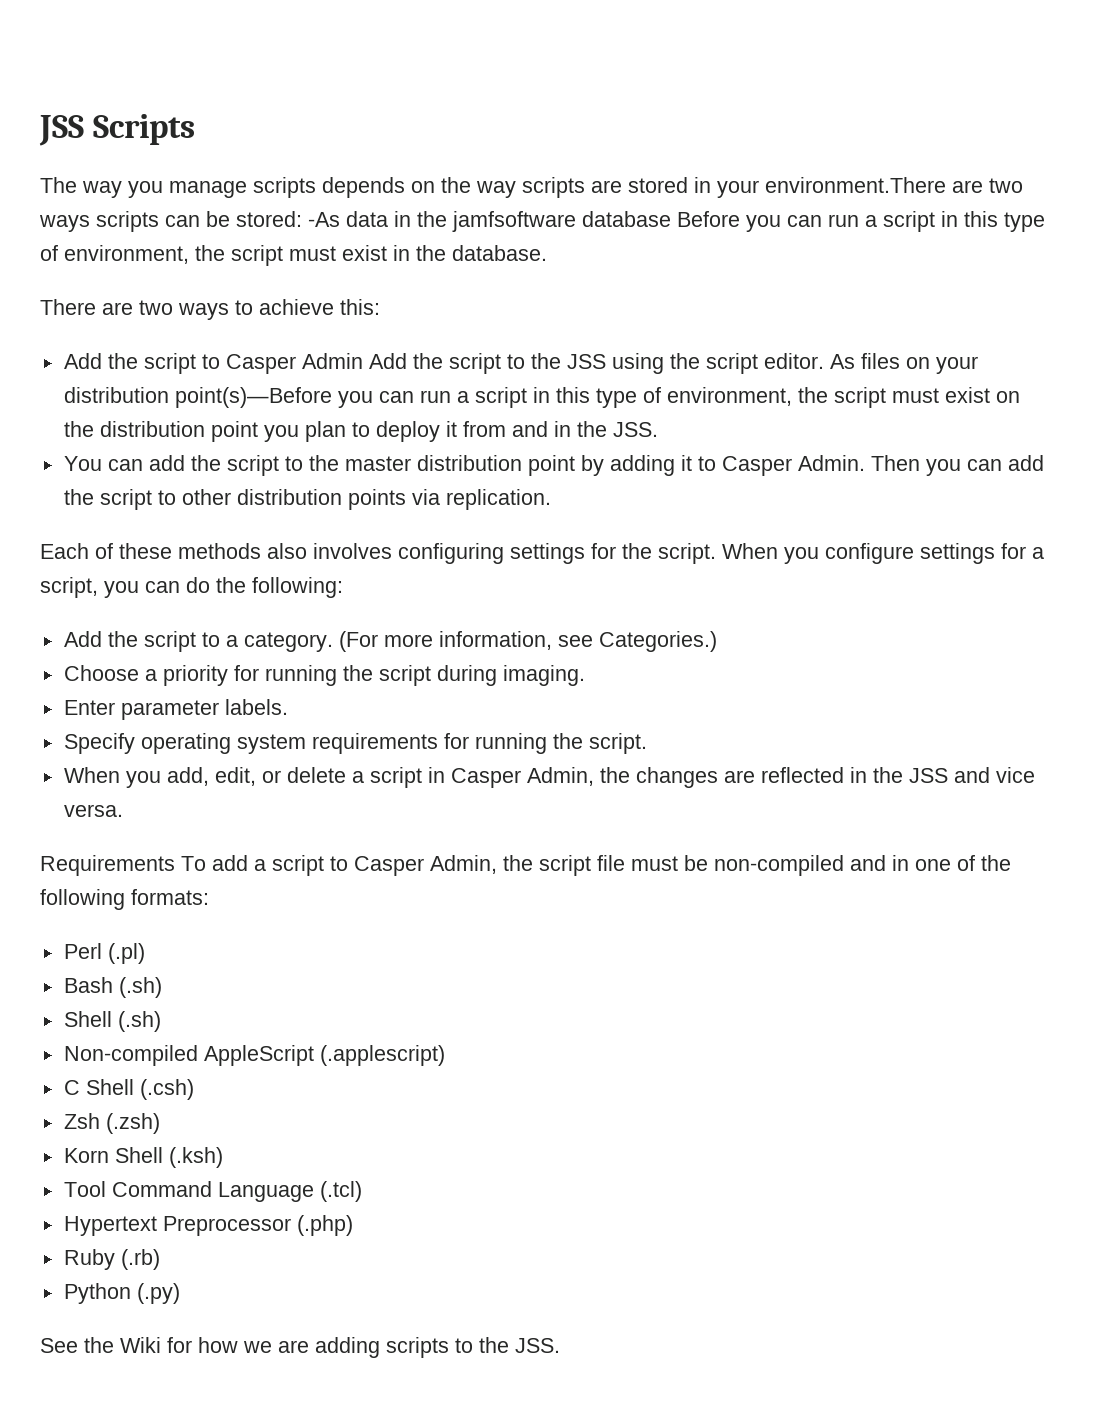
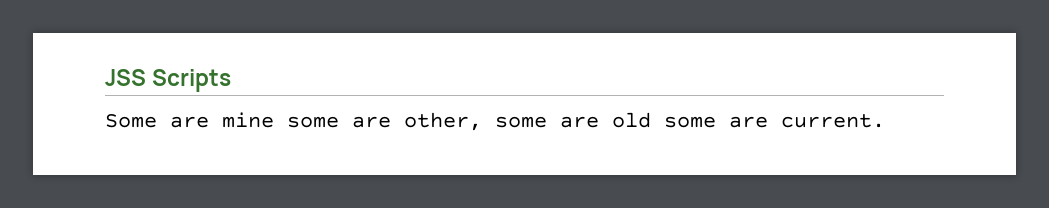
- The way you manage scripts depends on the way scripts are stored in your environment.There are two ways scripts can be stored: -As data in the jamfsoftware database Before you can run a script in this type of environment, the script must exist in the database.
- There are two ways to achieve this:
- Add the script to Casper Admin Add the script to the JSS using the script editor. As files on your distribution point(s)—Before you can run a script in this type of environment, the script must exist on the distribution point you plan to deploy it from and in the JSS.
- You can add the script to the master distribution point by adding it to Casper Admin. Then you can add the script to other distribution points via replication.
- Each of these methods also involves configuring settings for the script. When you configure settings for a script, you can do the following:
- Add the script to a category. (For more information, see Categories.)
- Choose a priority for running the script during imaging.
- Enter parameter labels.
- Specify operating system requirements for running the script.
- When you add, edit, or delete a script in Casper Admin, the changes are reflected in the JSS and vice versa.
- Requirements To add a script to Casper Admin, the script file must be non-compiled and in one of the following formats:
- Perl (.pl)
- Bash (.sh)
- Shell (.sh)
- Non-compiled AppleScript (.applescript)
- C Shell (.csh)
- Zsh (.zsh)
- Korn Shell (.ksh)
- Tool Command Language (.tcl)
- Hypertext Preprocessor (.php)
- Ruby (.rb)
- Python (.py)
- See the Wiki for how we are adding scripts to the JSS.
+ Some are mine some are other, some are old some are current.

